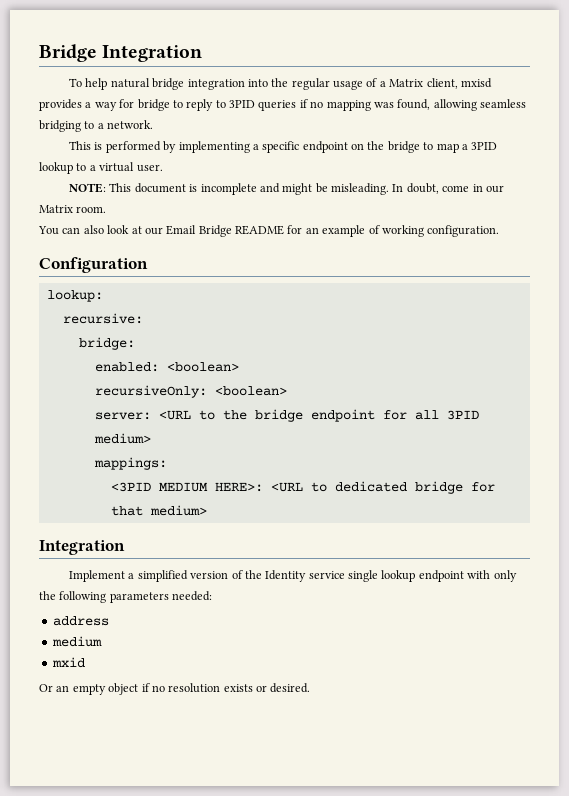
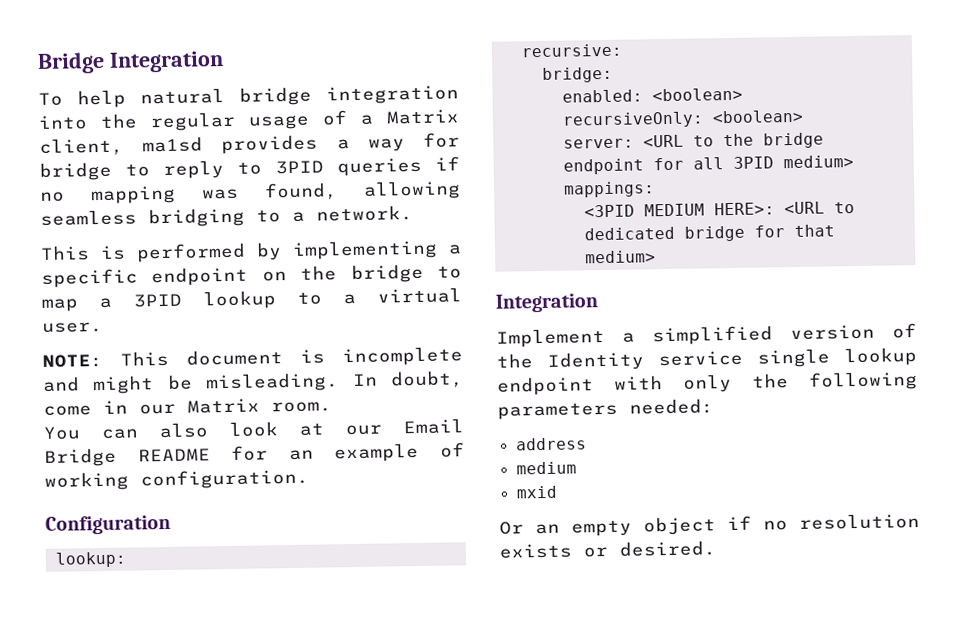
- To help natural bridge integration into the regular usage of a Matrix client, mxisd provides a way for bridge to reply to 3PID queries if no mapping was found, allowing seamless bridging to a network.
+ To help natural bridge integration into the regular usage of a Matrix client, ma1sd provides a way for bridge to reply to 3PID queries if no mapping was found, allowing seamless bridging to a network.

